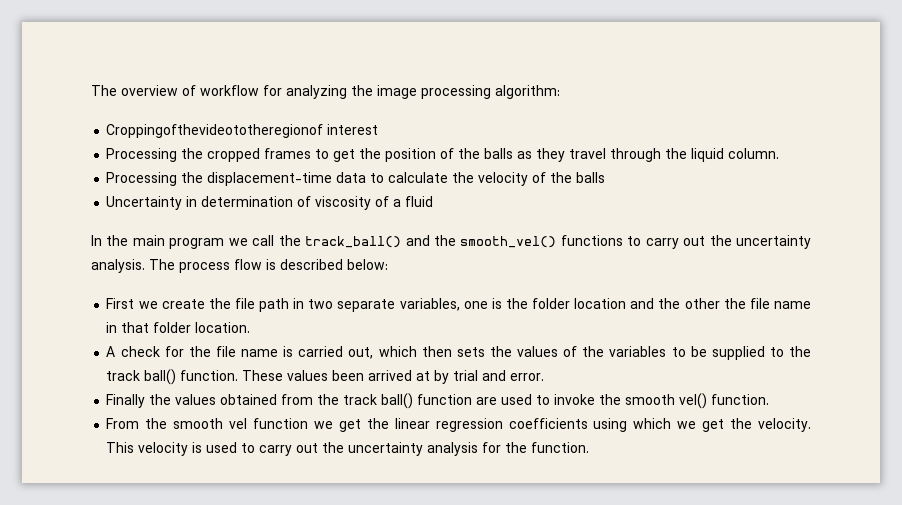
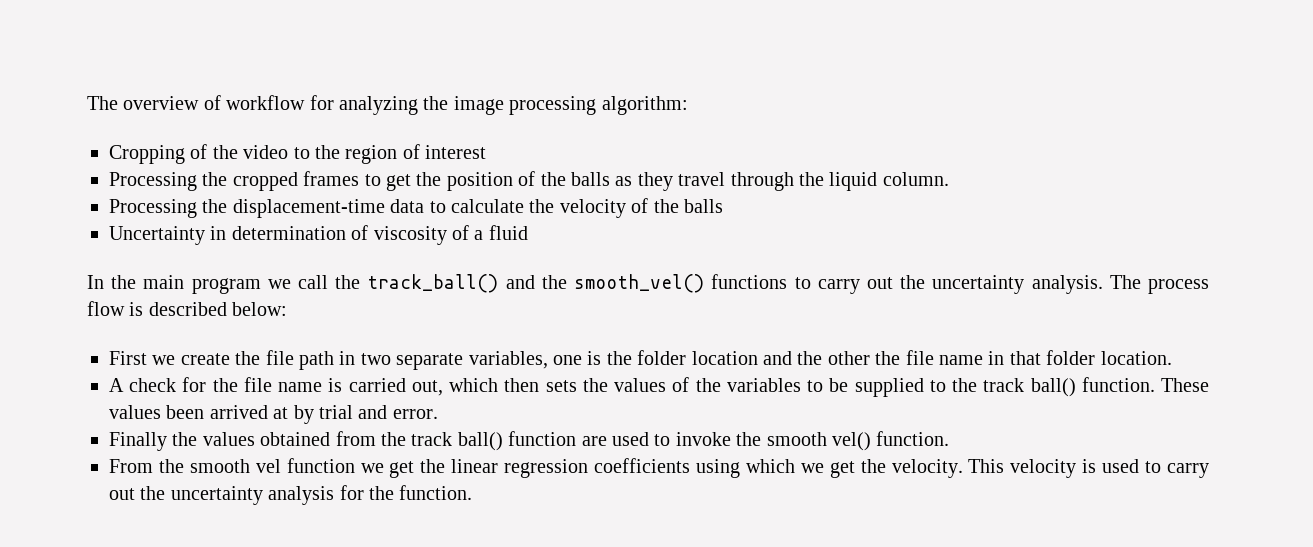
- Croppingofthevideototheregionof interest
+ Cropping of the video to the region of interest

